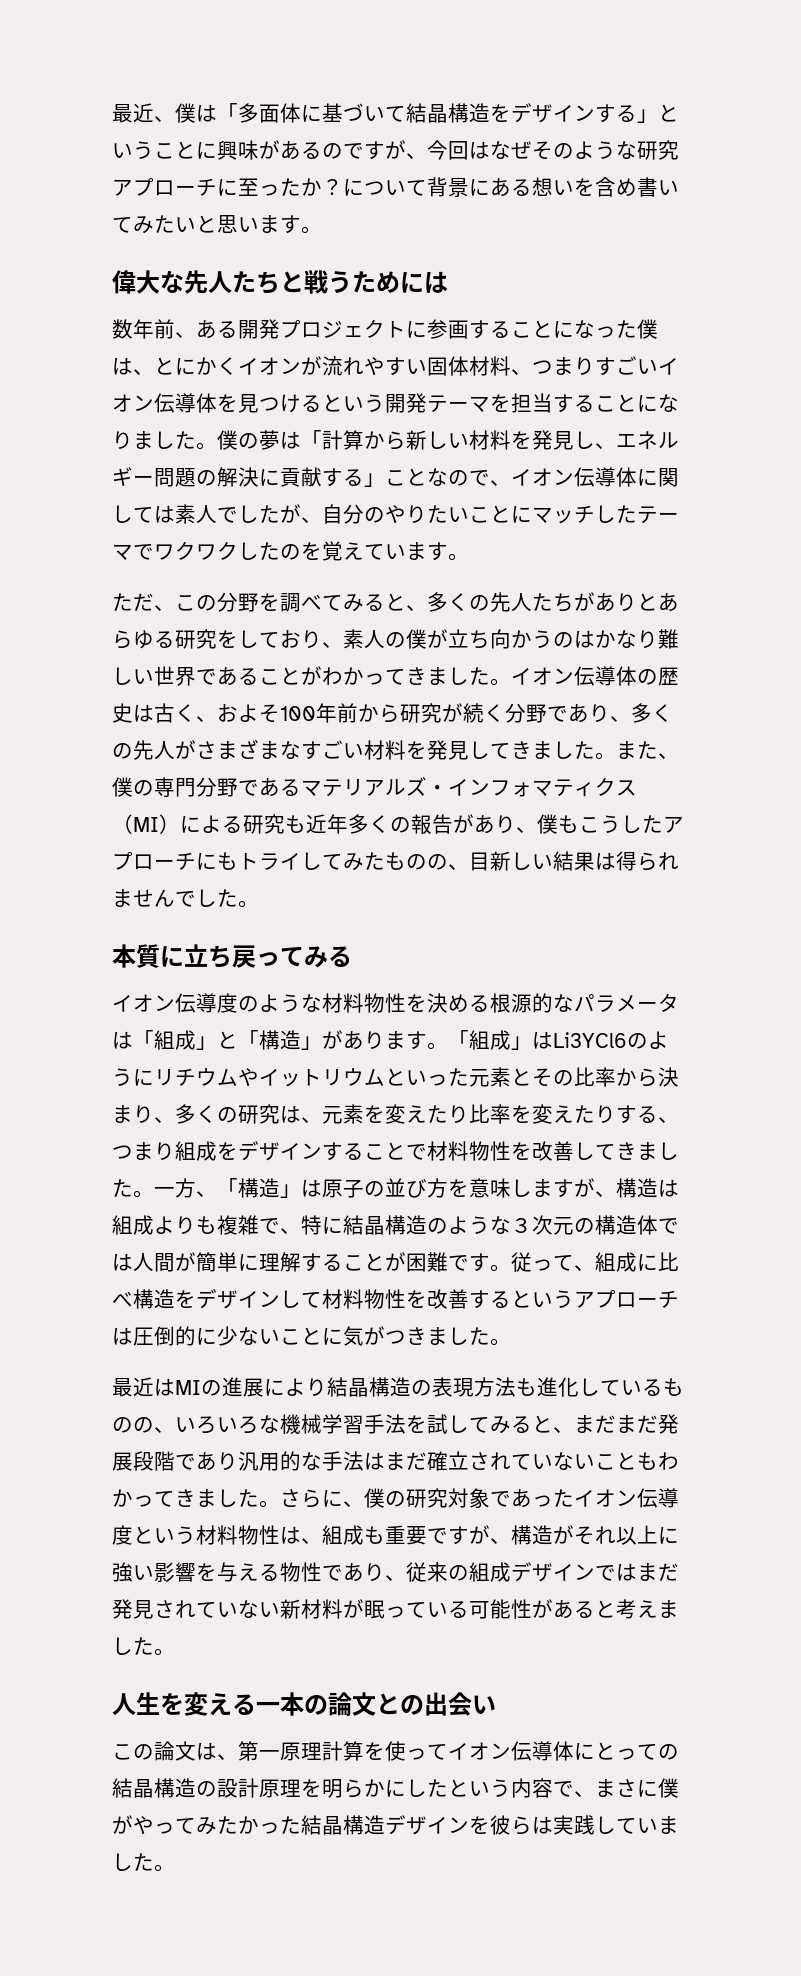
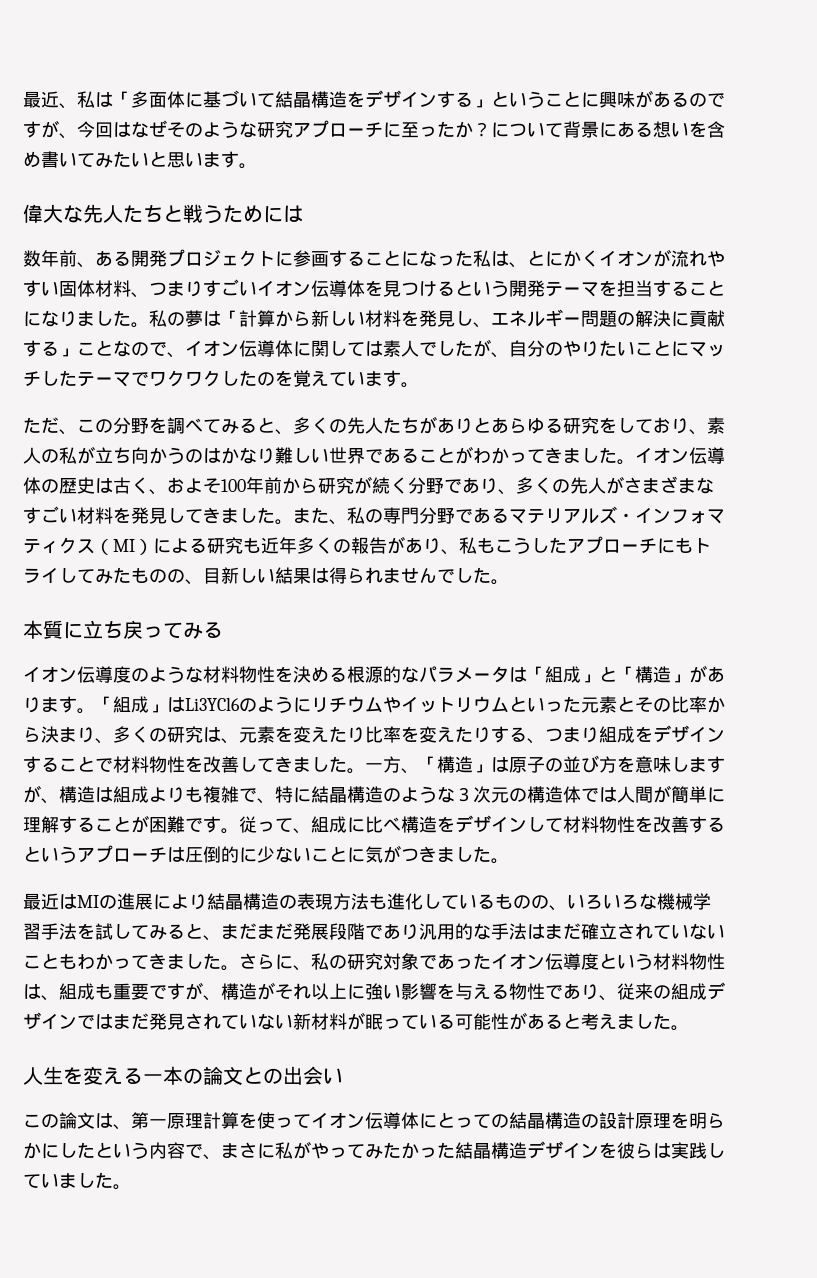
- 最近、僕は「多面体に基づいて結晶構造をデザインする」ということに興味があるのですが、今回はなぜそのような研究アプローチに至ったか？
+ 最近、私は「多面体に基づいて結晶構造をデザインする」ということに興味があるのですが、今回はなぜそのような研究アプローチに至ったか？
- 数年前、ある開発プロジェクトに参画することになった僕は、とにかくイオンが流れやすい固体材料、つまりすごいイオン伝導体を見つけるという開発テーマを担当することになりました。
+ 数年前、ある開発プロジェクトに参画することになった私は、とにかくイオンが流れやすい固体材料、つまりすごいイオン伝導体を見つけるという開発テーマを担当することになりました。
- 僕の夢は「計算から新しい材料を発見し、エネルギー問題の解決に貢献する」ことなので、イオン伝導体に関しては素人でしたが、自分のやりたいことにマッチしたテーマでワクワクしたのを覚えています。
+ 私の夢は「計算から新しい材料を発見し、エネルギー問題の解決に貢献する」ことなので、イオン伝導体に関しては素人でしたが、自分のやりたいことにマッチしたテーマでワクワクしたのを覚えています。
- ただ、この分野を調べてみると、多くの先人たちがありとあらゆる研究をしており、素人の僕が立ち向かうのはかなり難しい世界であることがわかってきました。
+ ただ、この分野を調べてみると、多くの先人たちがありとあらゆる研究をしており、素人の私が立ち向かうのはかなり難しい世界であることがわかってきました。
- また、僕の専門分野であるマテリアルズ・インフォマティクス（MI）による研究も近年多くの報告があり、僕もこうしたアプローチにもトライしてみたものの、目新しい結果は得られませんでした。
+ また、私の専門分野であるマテリアルズ・インフォマティクス（MI）による研究も近年多くの報告があり、私もこうしたアプローチにもトライしてみたものの、目新しい結果は得られませんでした。
- さらに、僕の研究対象であったイオン伝導度という材料物性は、組成も重要ですが、構造がそれ以上に強い影響を与える物性であり、従来の組成デザインではまだ発見されていない新材料が眠っている可能性があると考えました。
+ さらに、私の研究対象であったイオン伝導度という材料物性は、組成も重要ですが、構造がそれ以上に強い影響を与える物性であり、従来の組成デザインではまだ発見されていない新材料が眠っている可能性があると考えました。
- この論文は、第一原理計算を使ってイオン伝導体にとっての結晶構造の設計原理を明らかにしたという内容で、まさに僕がやってみたかった結晶構造デザインを彼らは実践していました。
+ この論文は、第一原理計算を使ってイオン伝導体にとっての結晶構造の設計原理を明らかにしたという内容で、まさに私がやってみたかった結晶構造デザインを彼らは実践していました。

